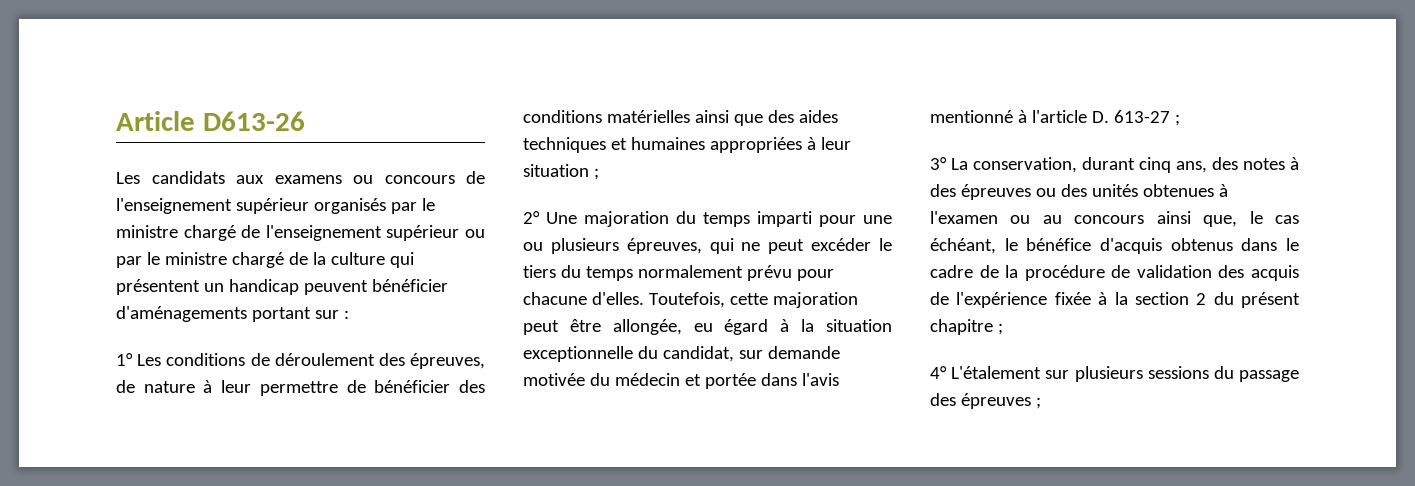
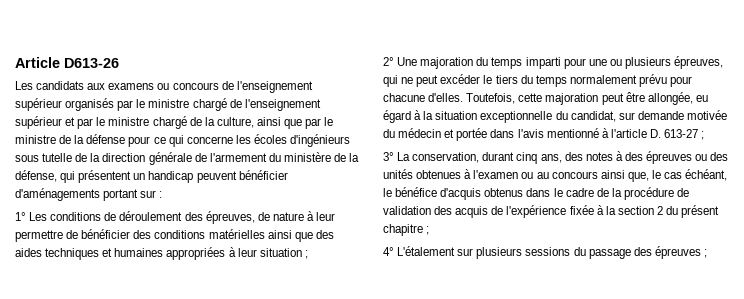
- Les candidats aux examens ou concours de l'enseignement supérieur organisés par le ministre chargé de l'enseignement supérieur ou par le ministre chargé de la culture qui présentent un handicap peuvent bénéficier d'aménagements portant sur :
+ Les candidats aux examens ou concours de l'enseignement supérieur organisés par le ministre chargé de l'enseignement supérieur et par le ministre chargé de la culture, ainsi que par le ministre de la défense pour ce qui concerne les écoles d'ingénieurs sous tutelle de la direction générale de l'armement du ministère de la défense, qui présentent un handicap peuvent bénéficier d'aménagements portant sur :

